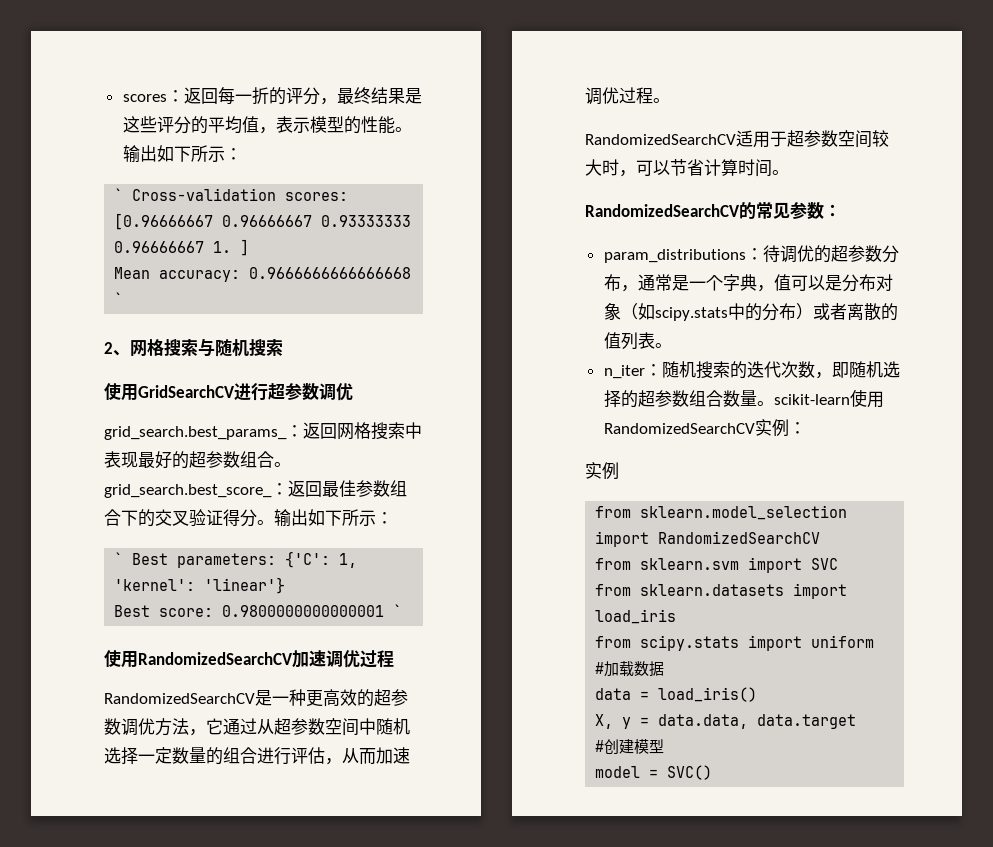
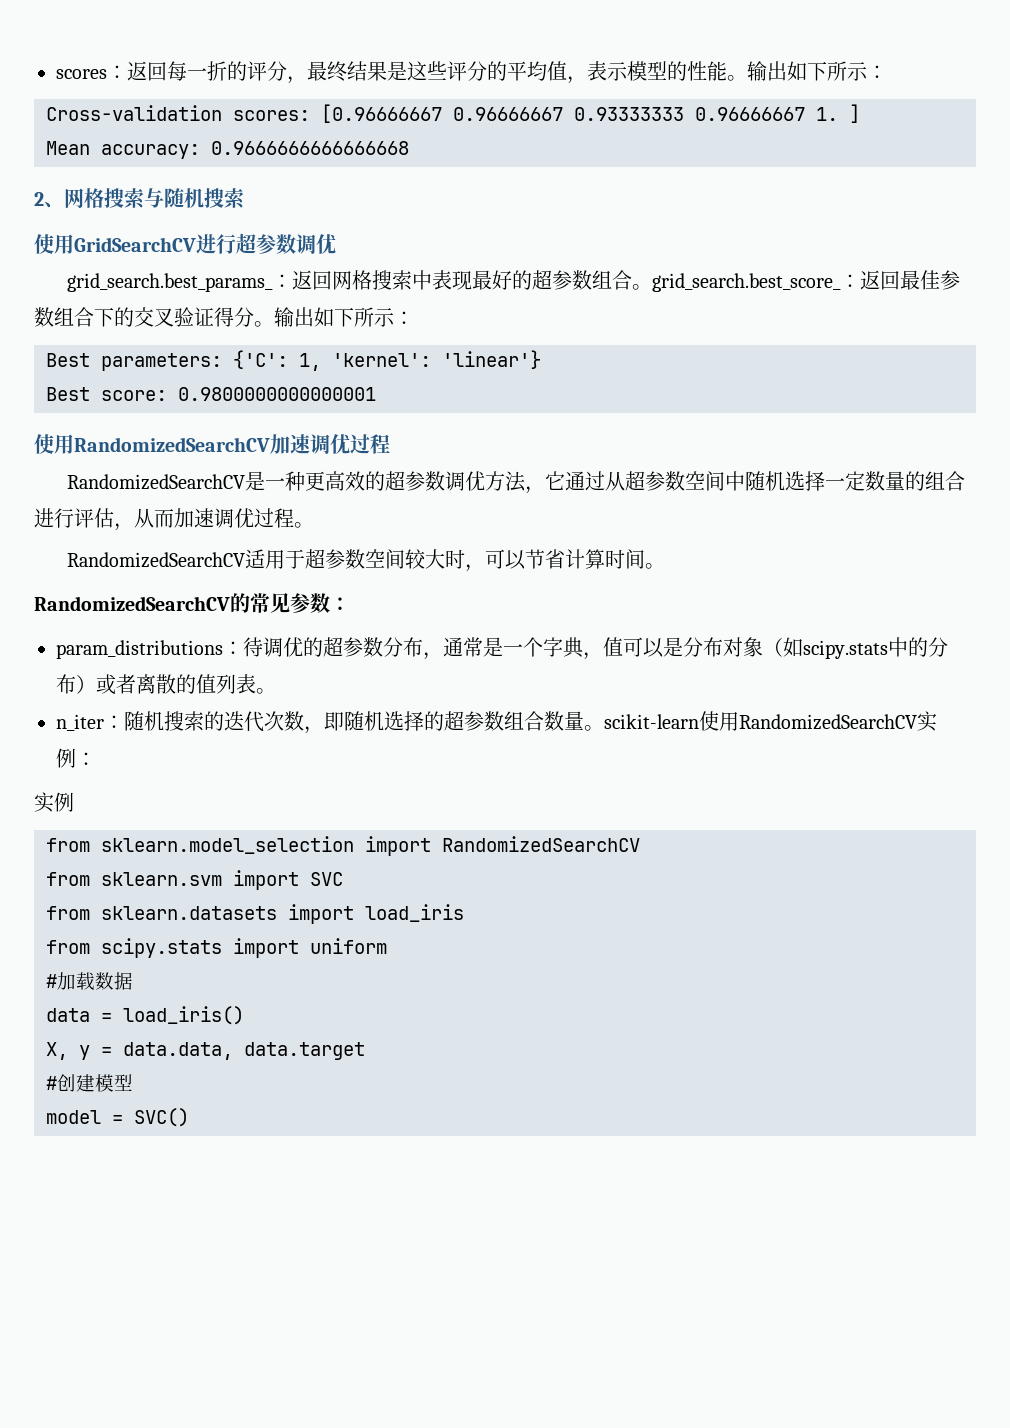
- ` Cross-validation scores: [0.96666667 0.96666667 0.93333333 0.96666667 1. ]
+ Cross-validation scores: [0.96666667 0.96666667 0.93333333 0.96666667 1. ]
- Mean accuracy: 0.9666666666666668 `
+ Mean accuracy: 0.9666666666666668
- ` Best parameters: {'C': 1, 'kernel': 'linear'}
+ Best parameters: {'C': 1, 'kernel': 'linear'}
- Best score: 0.9800000000000001 `
+ Best score: 0.9800000000000001

